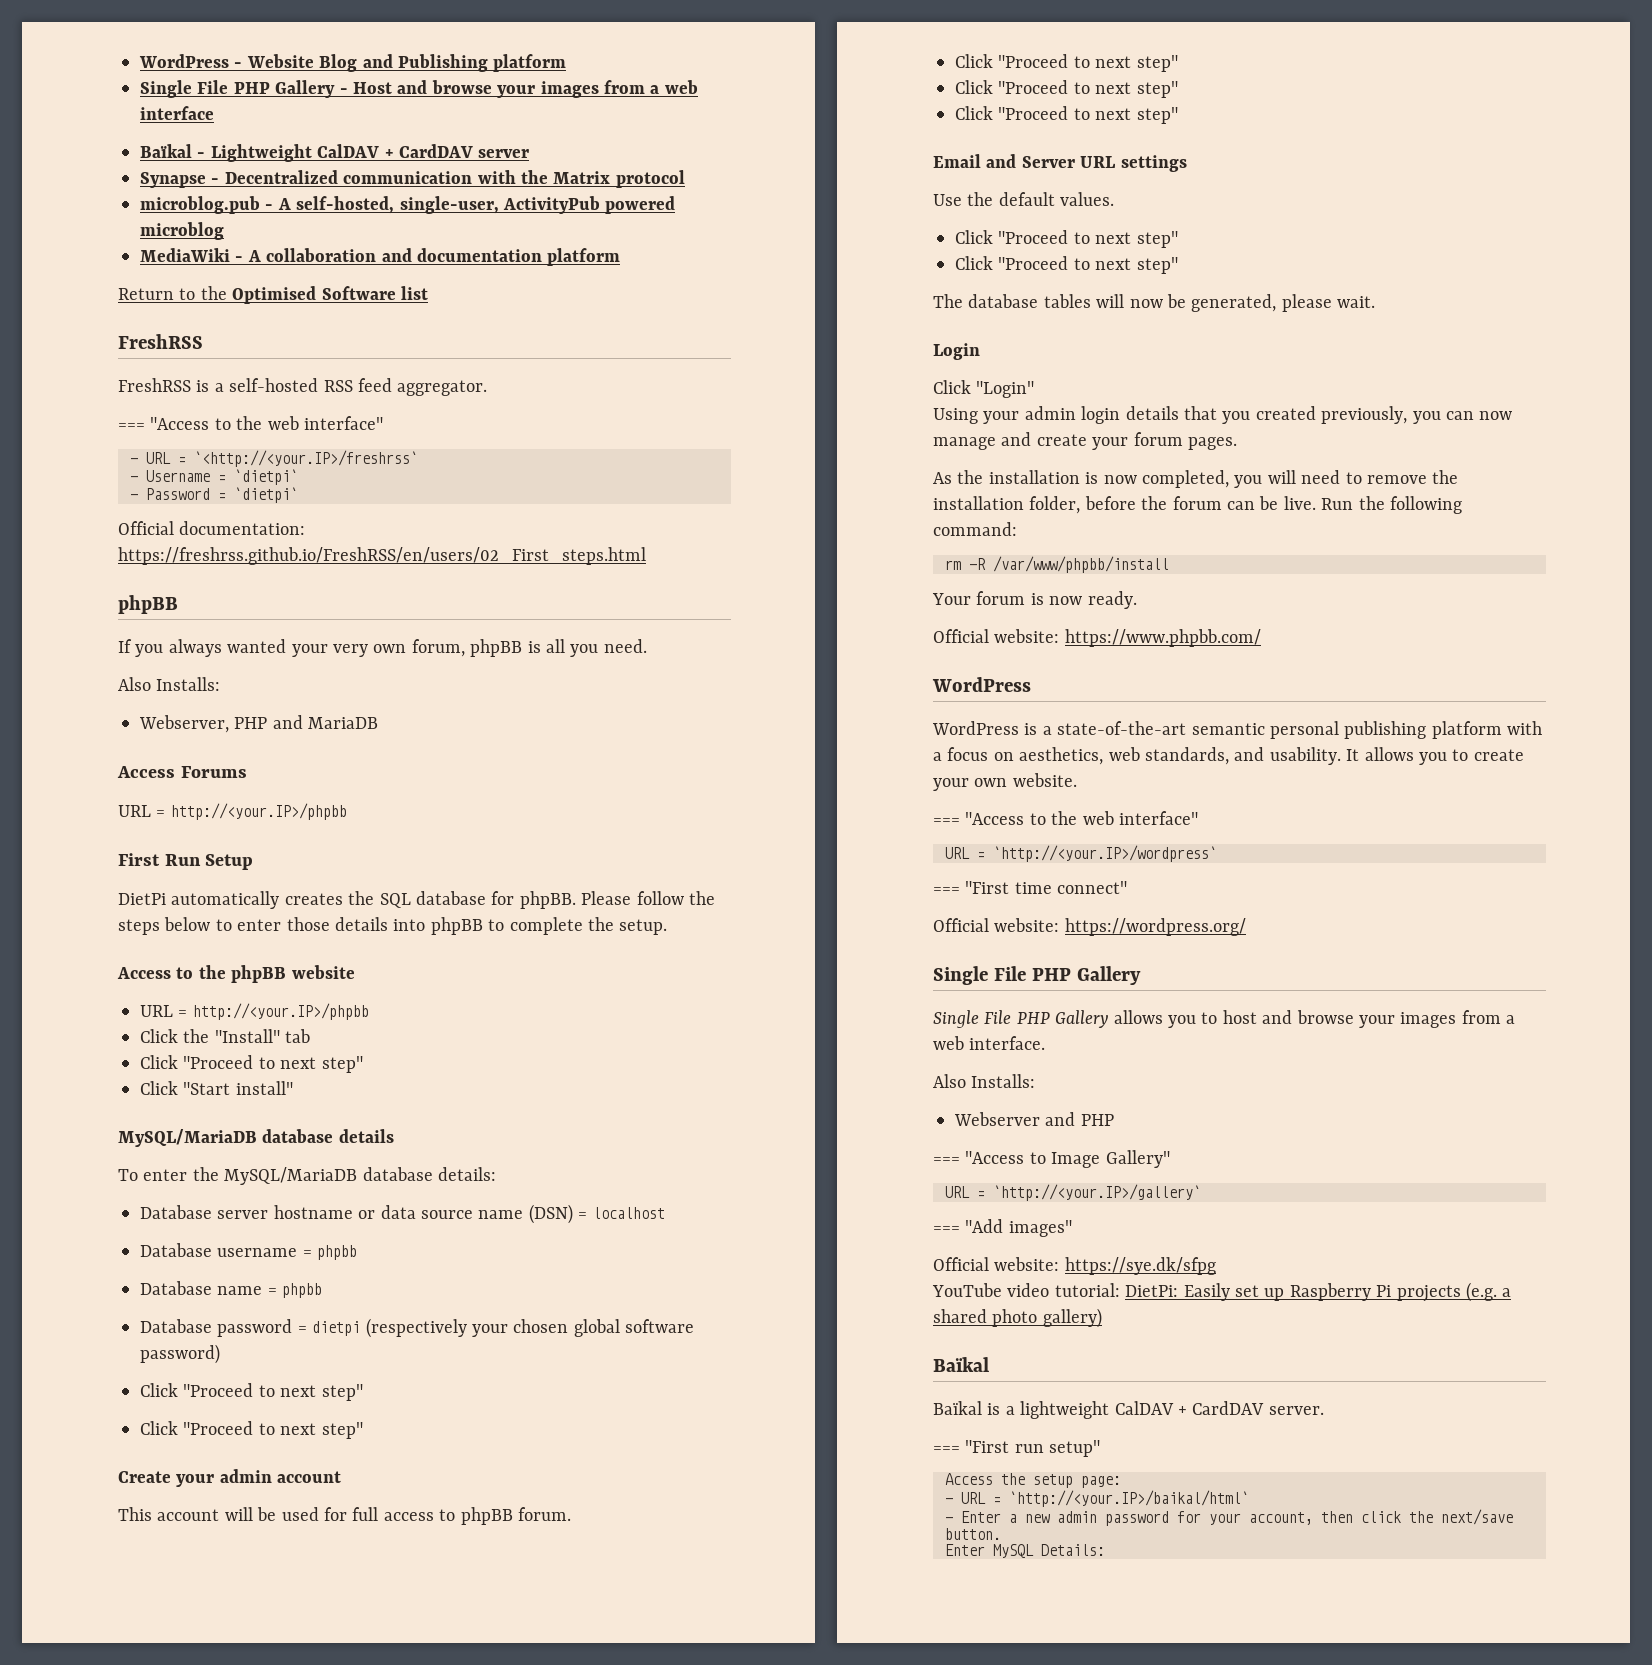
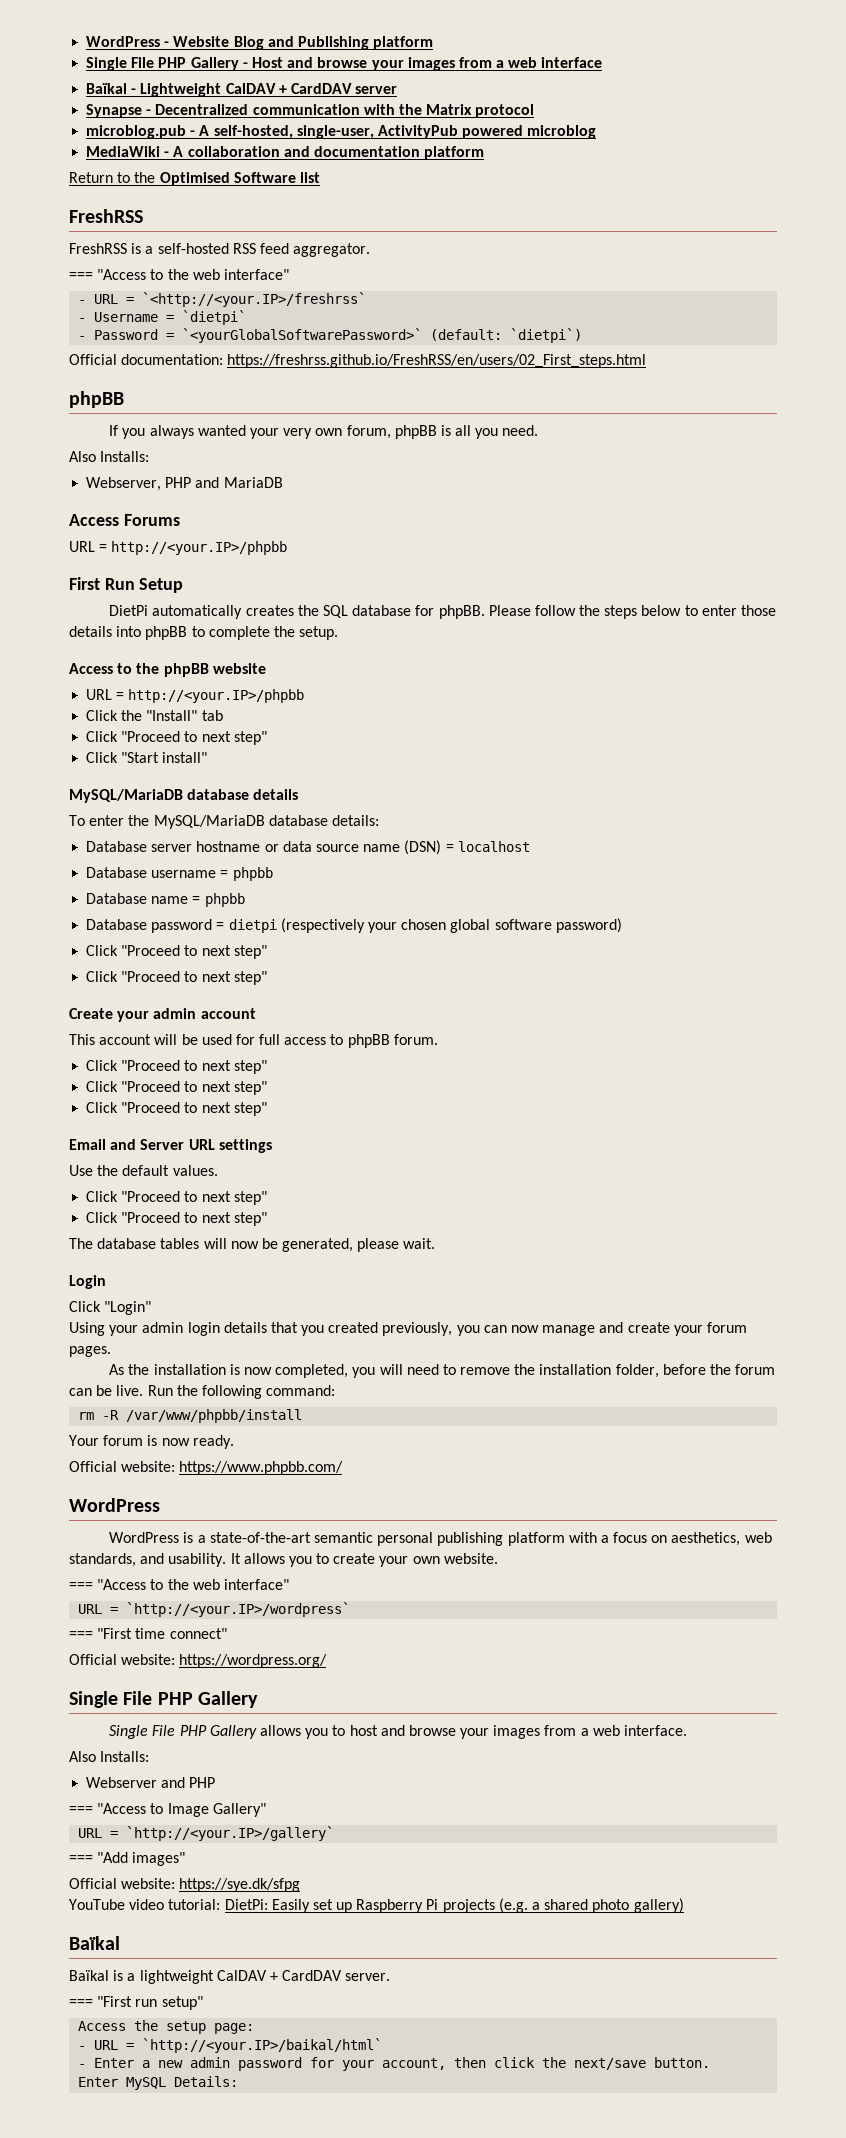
- - Password = `dietpi`
+ - Password = `<yourGlobalSoftwarePassword>` (default: `dietpi`)

